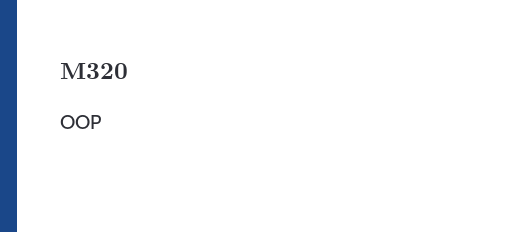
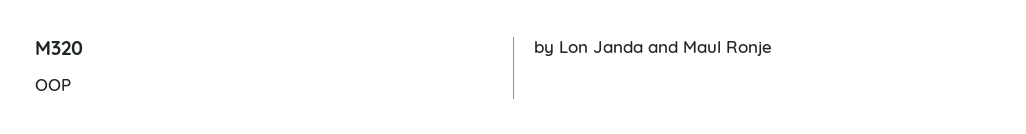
+ by Lon Janda and Maul Ronje

